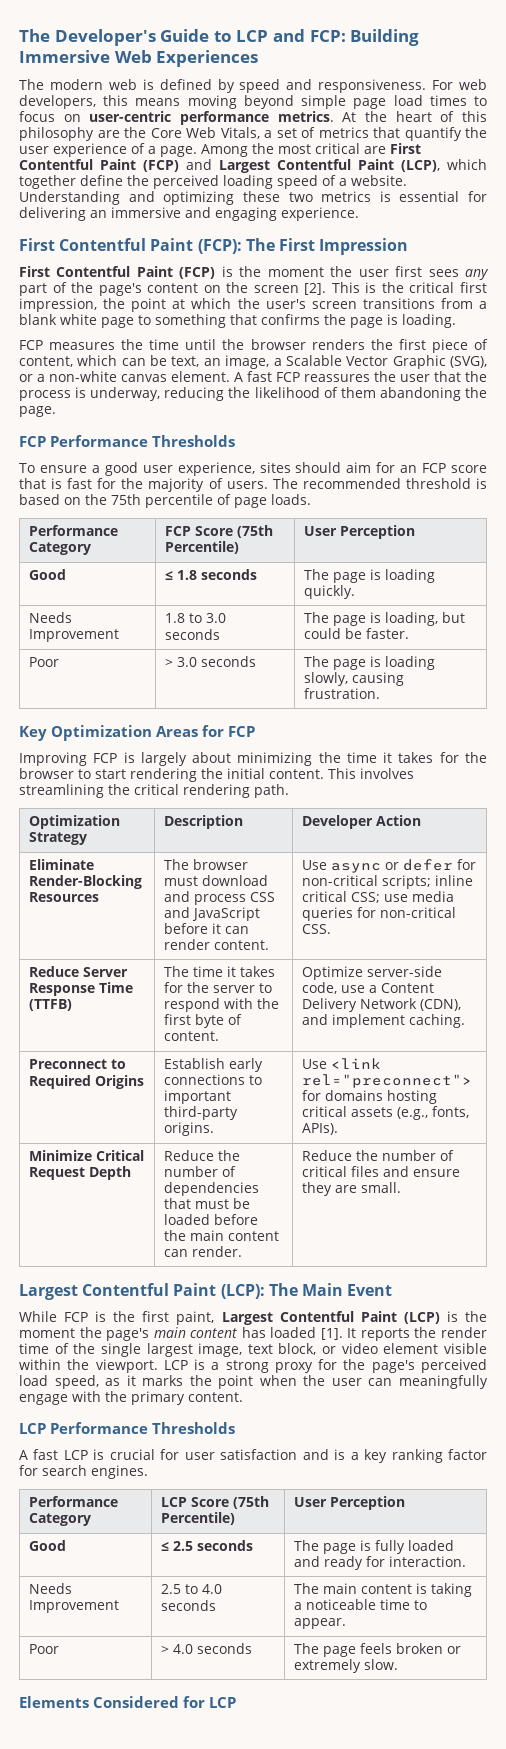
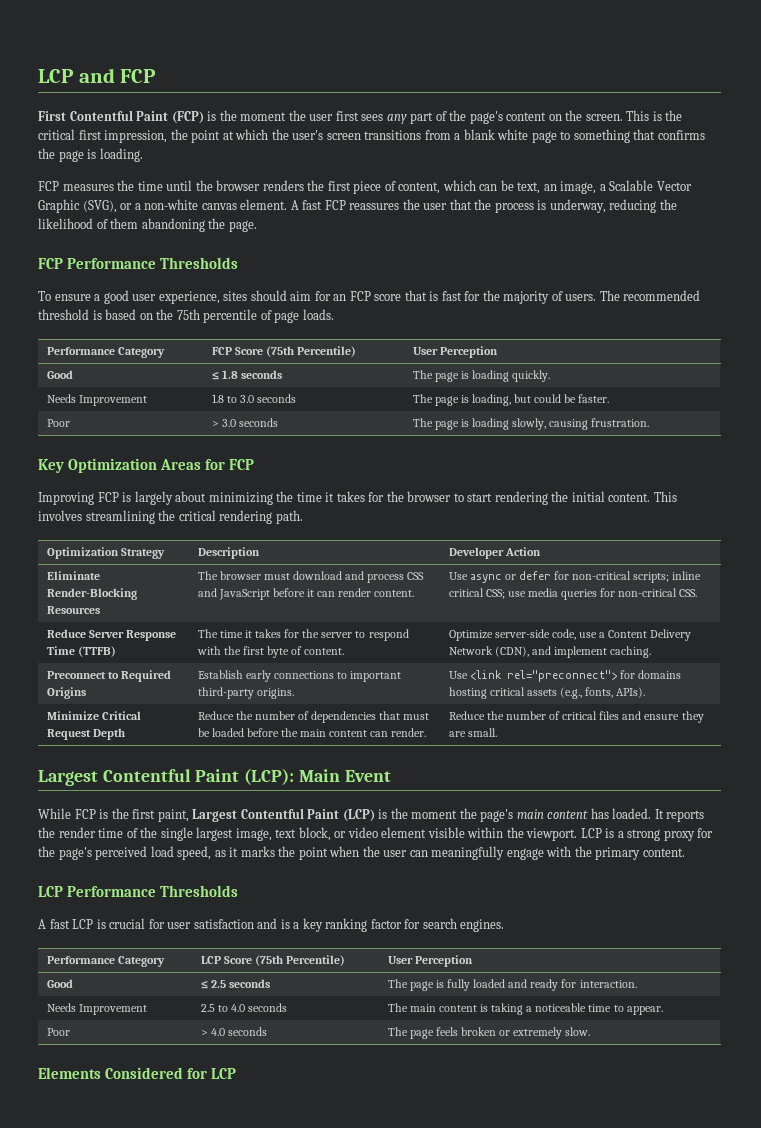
- The Developer's Guide to LCP and FCP: Building Immersive Web Experiences
- The modern web is defined by speed and responsiveness. For web developers, this means moving beyond simple page load times to focus on user-centric performance metrics. At the heart of this philosophy are the Core Web Vitals, a set of metrics that quantify the user experience of a page. Among the most critical are First Contentful Paint (FCP) and Largest Contentful Paint (LCP), which together define the perceived loading speed of a website. Understanding and optimizing these two metrics is essential for delivering an immersive and engaging experience.
- First Contentful Paint (FCP): The First Impression
+ LCP and FCP
- First Contentful Paint (FCP) is the moment the user first sees any part of the page's content on the screen [2].
+ First Contentful Paint (FCP) is the moment the user first sees any part of the page's content on the screen.
- Largest Contentful Paint (LCP): The Main Event
+ Largest Contentful Paint (LCP): Main Event
- While FCP is the first paint, Largest Contentful Paint (LCP) is the moment the page's main content has loaded [1].
+ While FCP is the first paint, Largest Contentful Paint (LCP) is the moment the page's main content has loaded.

